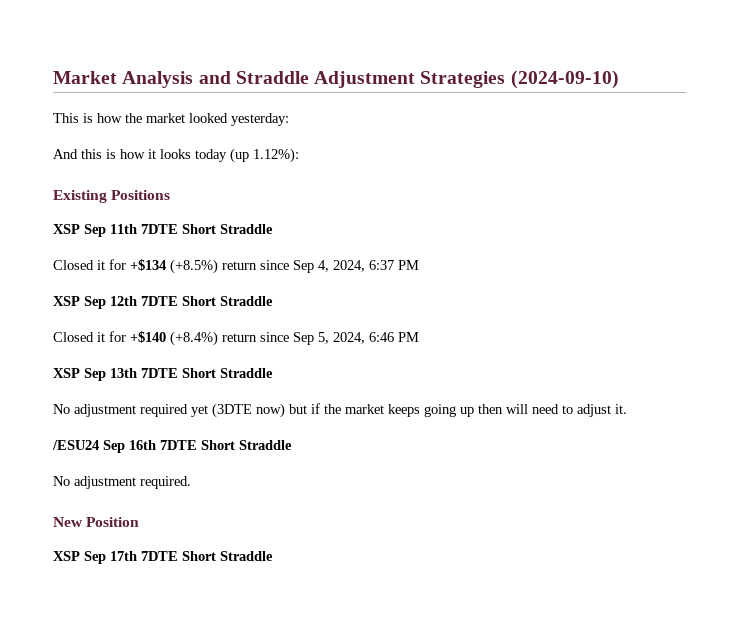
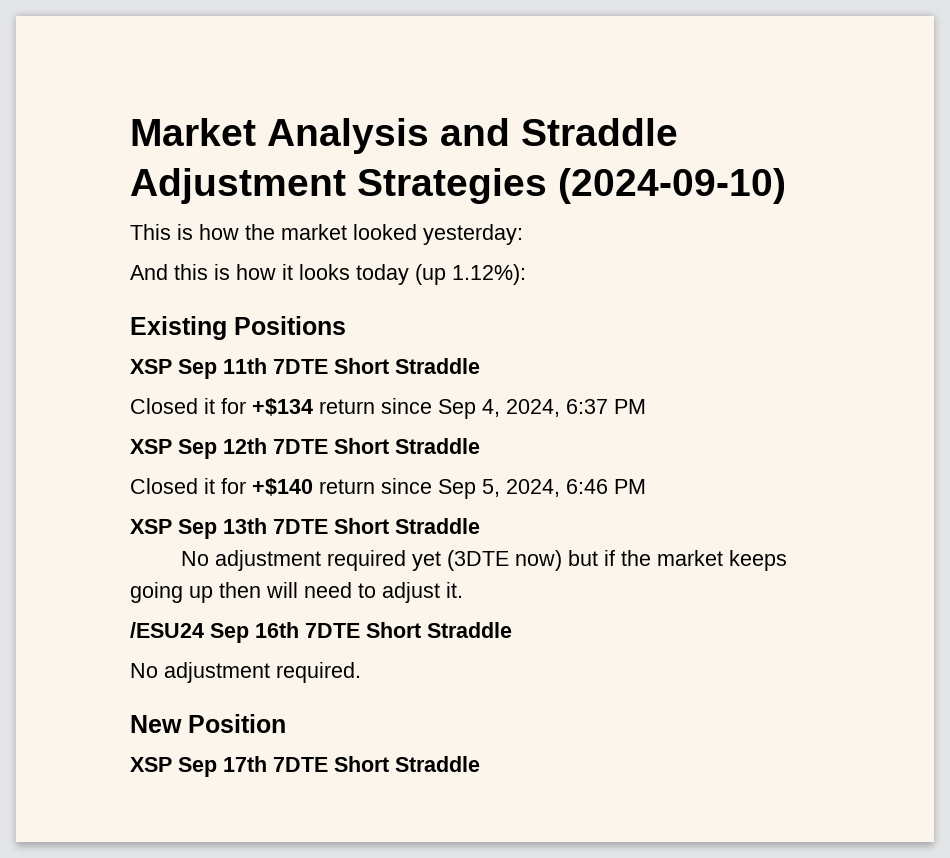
- Closed it for +$134 (+8.5%) return since Sep 4, 2024, 6:37 PM
+ Closed it for +$134 return since Sep 4, 2024, 6:37 PM
- Closed it for +$140 (+8.4%) return since Sep 5, 2024, 6:46 PM
+ Closed it for +$140 return since Sep 5, 2024, 6:46 PM

